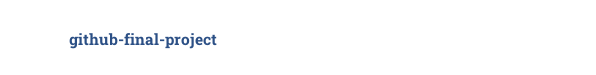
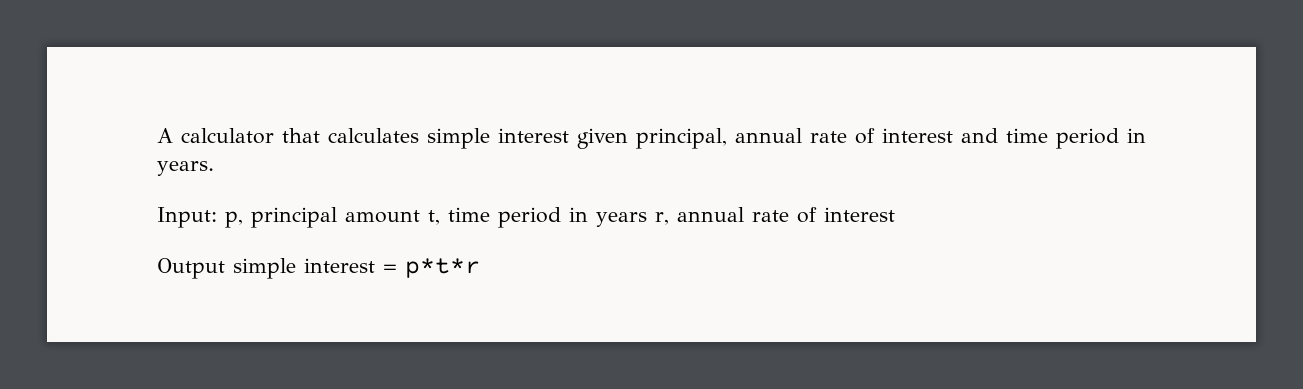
- github-final-project
+ A calculator that calculates simple interest given principal, annual rate of interest and time period in years.
+ Input: p, principal amount t, time period in years r, annual rate of interest
+ Output simple interest = p*t*r

